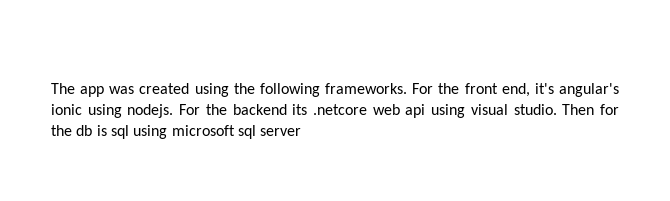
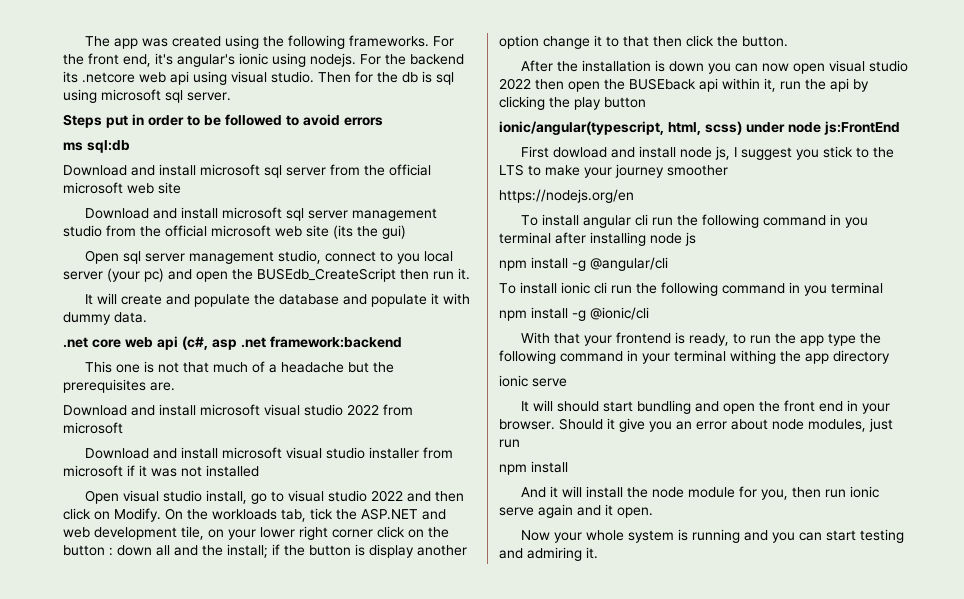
- Then for the db is sql using microsoft sql server
+ Then for the db is sql using microsoft sql server.
+ Steps put in order to be followed to avoid errors
+ ms sql:db
+ Download and install microsoft sql server from the official microsoft web site
+ Download and install microsoft sql server management studio from the official microsoft web site (its the gui)
+ Open sql server management studio, connect to you local server (your pc) and open the BUSEdb_CreateScript then run it.
+ It will create and populate the database and populate it with dummy data.
+ .net core web api (c#, asp .net framework:backend
+ This one is not that much of a headache but the prerequisites are.
+ Download and install microsoft visual studio 2022 from microsoft
+ Download and install microsoft visual studio installer from microsoft if it was not installed
+ Open visual studio install, go to visual studio 2022 and then click on Modify. On the workloads tab, tick the ASP.NET and web development tile, on your lower right corner click on the button : down all and the install; if the button is display another option change it to that then click the button.
+ After the installation is down you can now open visual studio 2022 then open the BUSEback api within it, run the api by clicking the play button
+ ionic/angular(typescript, html, scss) under node js:FrontEnd
+ First dowload and install node js, I suggest you stick to the LTS to make your journey smoother
+ https://nodejs.org/en
+ To install angular cli run the following command in you terminal after installing node js
+ npm install -g @angular/cli
+ To install ionic cli run the following command in you terminal
+ npm install -g @ionic/cli
+ With that your frontend is ready, to run the app type the following command in your terminal withing the app directory
+ ionic serve
+ It will should start bundling and open the front end in your browser. Should it give you an error about node modules, just run
+ npm install
+ And it will install the node module for you, then run ionic serve again and it open.
+ Now your whole system is running and you can start testing and admiring it.

